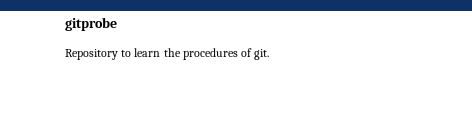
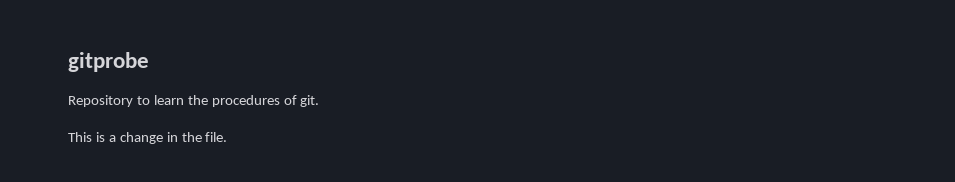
+ This is a change in the file.

